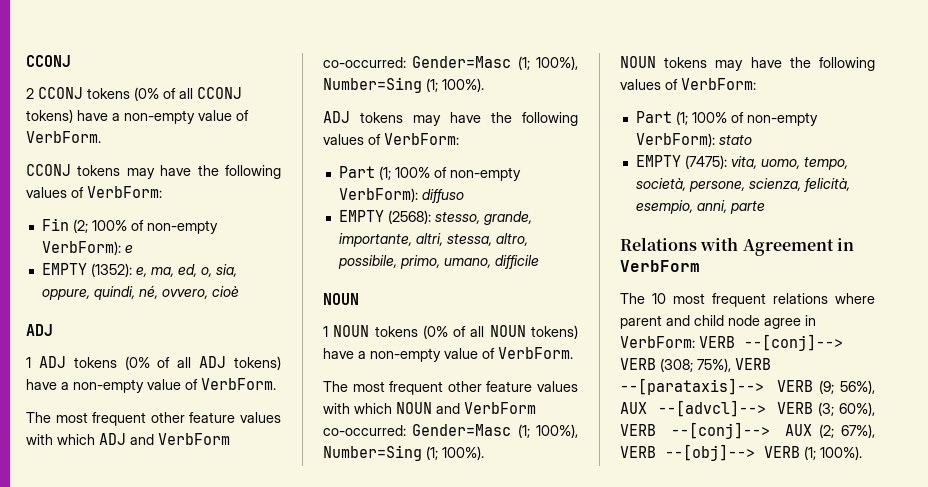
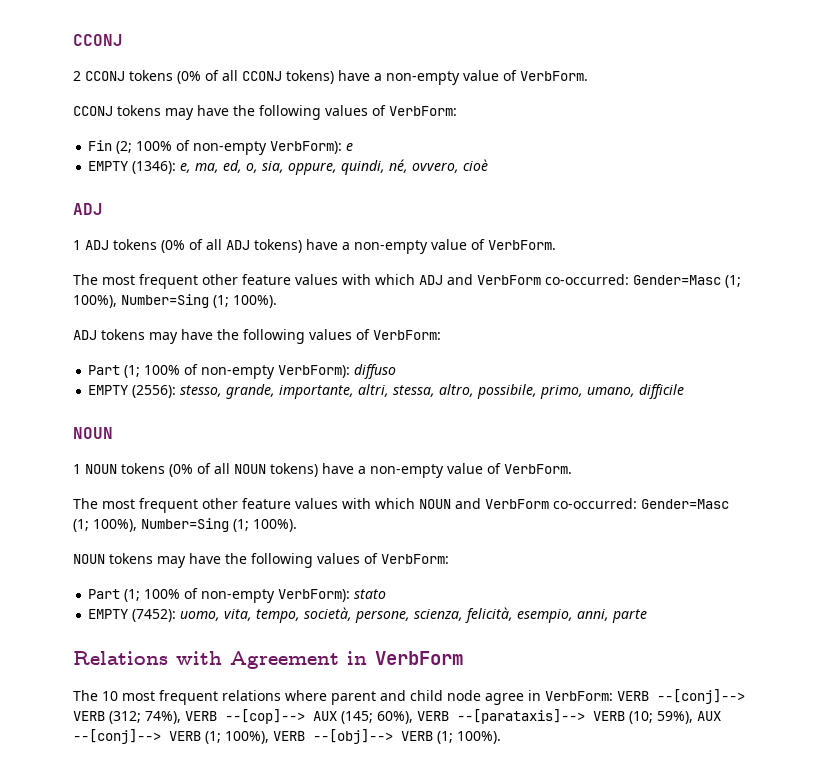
- EMPTY (1352): e, ma, ed, o, sia, oppure, quindi, né, ovvero, cioè
+ EMPTY (1346): e, ma, ed, o, sia, oppure, quindi, né, ovvero, cioè
- EMPTY (2568): stesso, grande, importante, altri, stessa, altro, possibile, primo, umano, difficile
+ EMPTY (2556): stesso, grande, importante, altri, stessa, altro, possibile, primo, umano, difficile
- EMPTY (7475): vita, uomo, tempo, società, persone, scienza, felicità, esempio, anni, parte
+ EMPTY (7452): uomo, vita, tempo, società, persone, scienza, felicità, esempio, anni, parte
- The 10 most frequent relations where parent and child node agree in VerbForm: VERB --[conj]--> VERB (308; 75%), VERB --[parataxis]--> VERB (9; 56%), AUX --[advcl]--> VERB (3; 60%), VERB --[conj]--> AUX (2; 67%), VERB --[obj]--> VERB (1; 100%).
+ The 10 most frequent relations where parent and child node agree in VerbForm: VERB --[conj]--> VERB (312; 74%), VERB --[cop]--> AUX (145; 60%), VERB --[parataxis]--> VERB (10; 59%), AUX --[conj]--> VERB (1; 100%), VERB --[obj]--> VERB (1; 100%).

